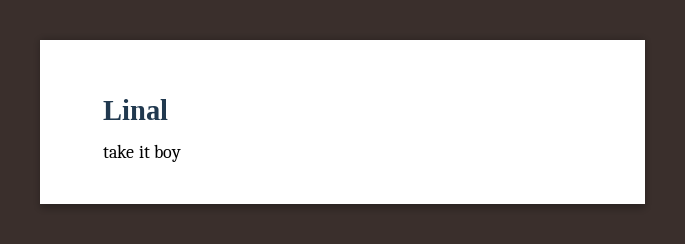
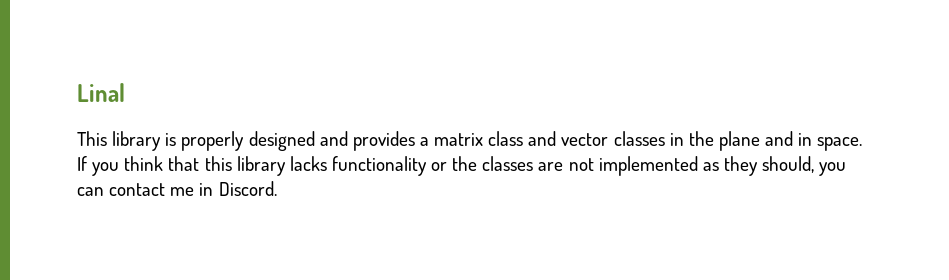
- take it boy
+ This library is properly designed and provides a matrix class and vector classes in the plane and in space. If you think that this library lacks functionality or the classes are not implemented as they should, you can contact me in Discord.

